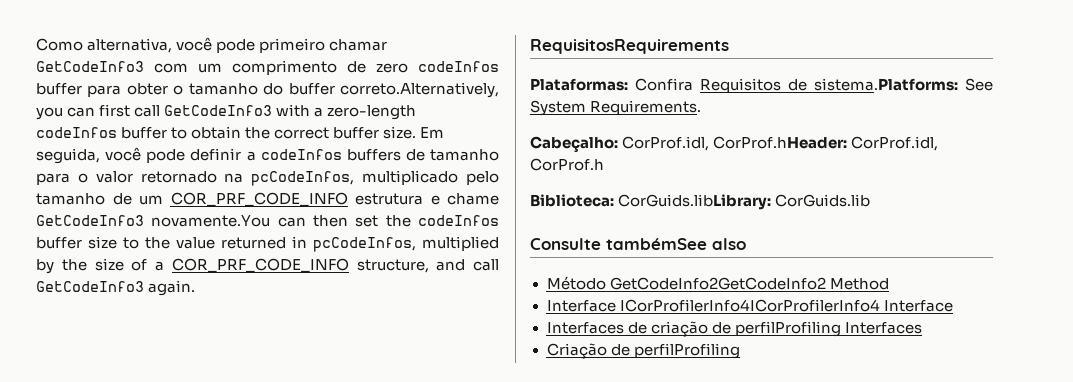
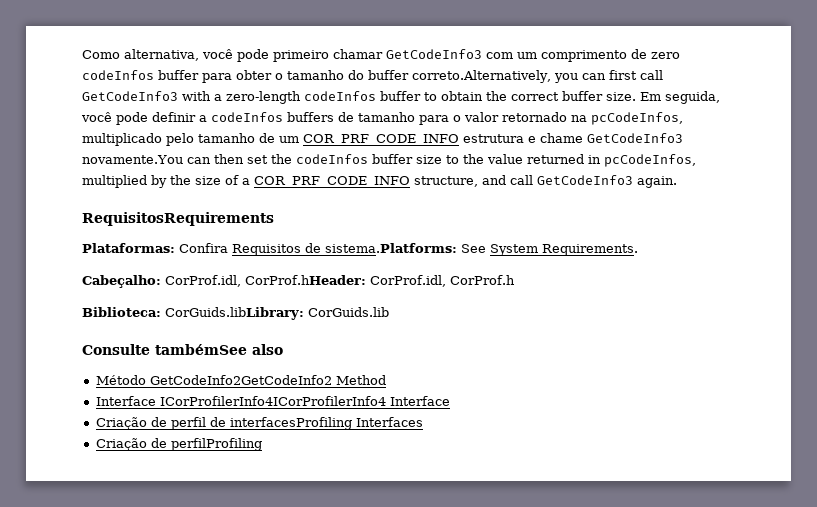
- Interfaces de criação de perfilProfiling Interfaces
+ Criação de perfil de interfacesProfiling Interfaces

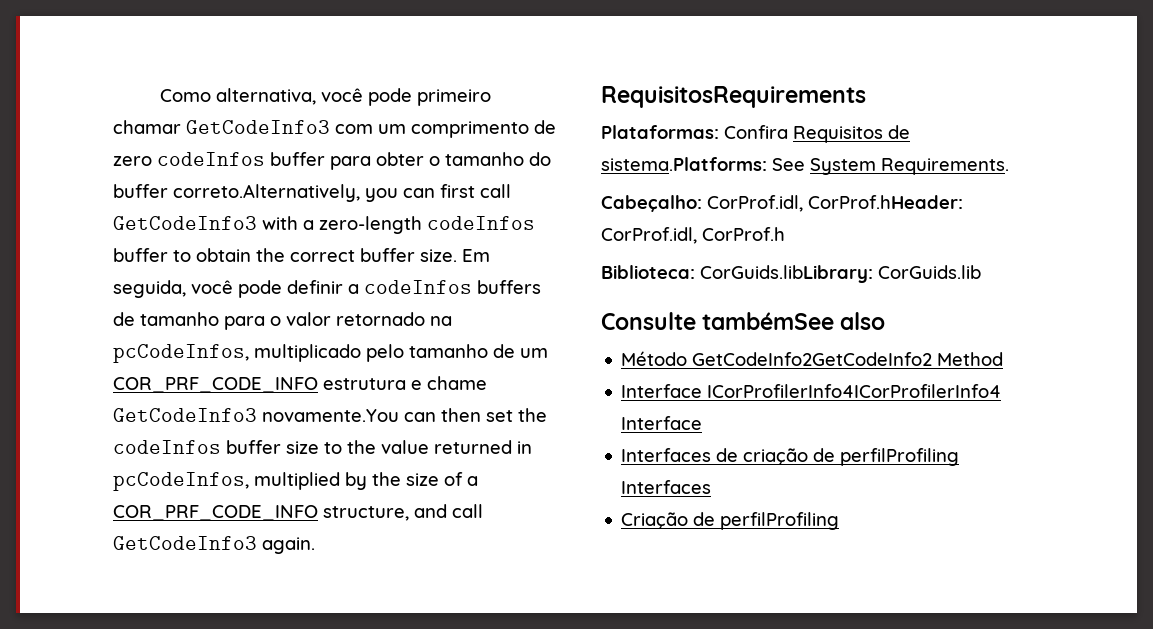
- Criação de perfil de interfacesProfiling Interfaces
+ Interfaces de criação de perfilProfiling Interfaces

